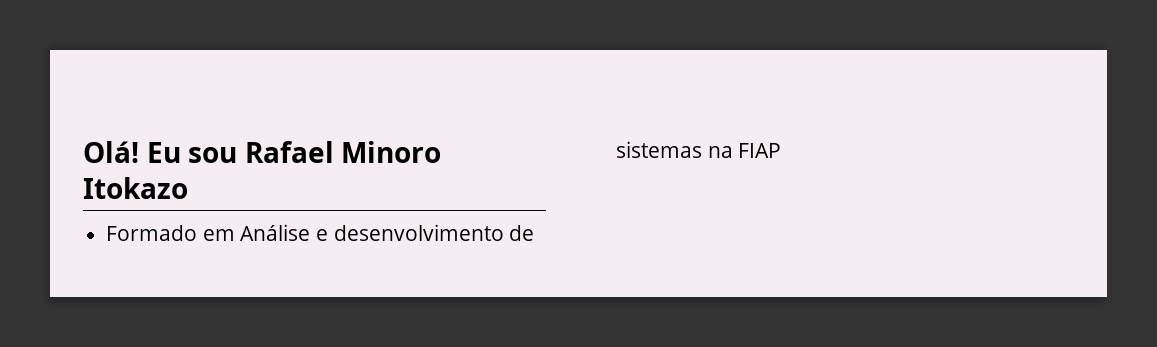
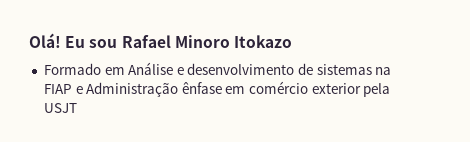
- Formado em Análise e desenvolvimento de sistemas na FIAP
+ Formado em Análise e desenvolvimento de sistemas na FIAP e Administração ênfase em comércio exterior pela USJT

